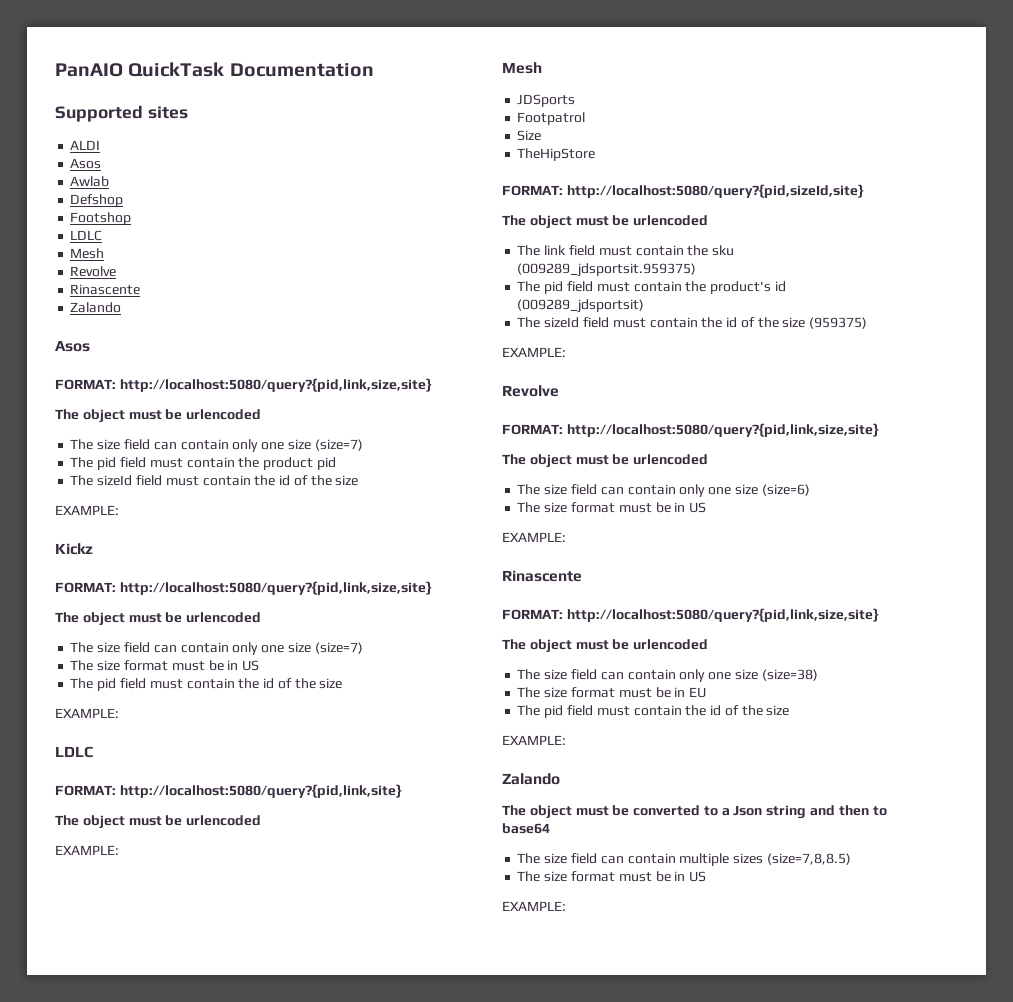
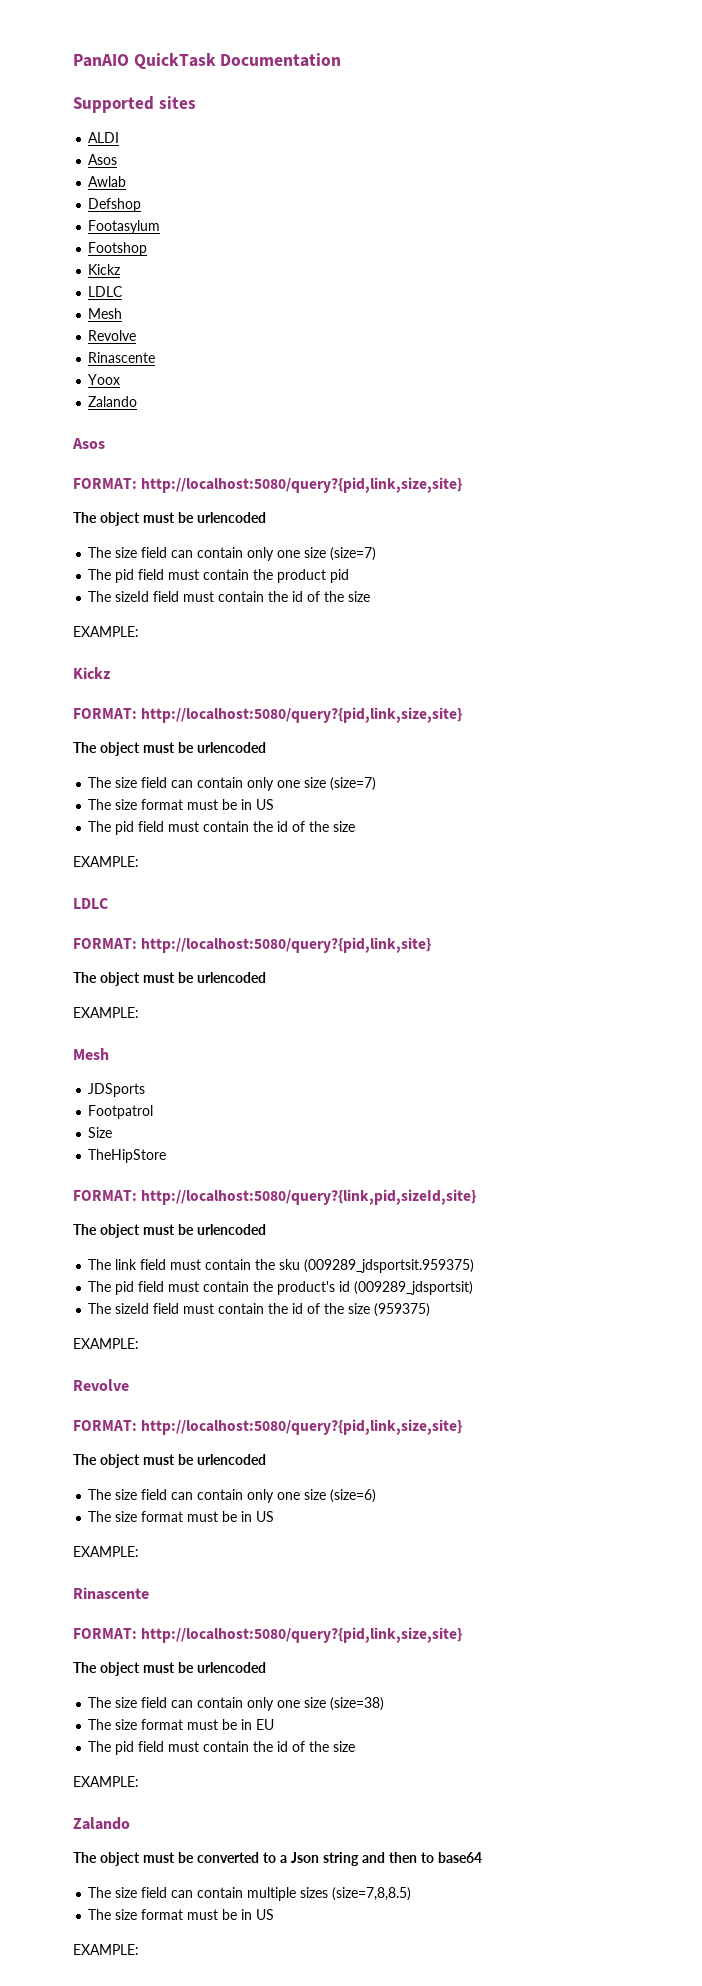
+ Footasylum
  Footshop
+ Kickz
+ Yoox
- FORMAT: http://localhost:5080/query?{pid,sizeId,site}
+ FORMAT: http://localhost:5080/query?{link,pid,sizeId,site}

